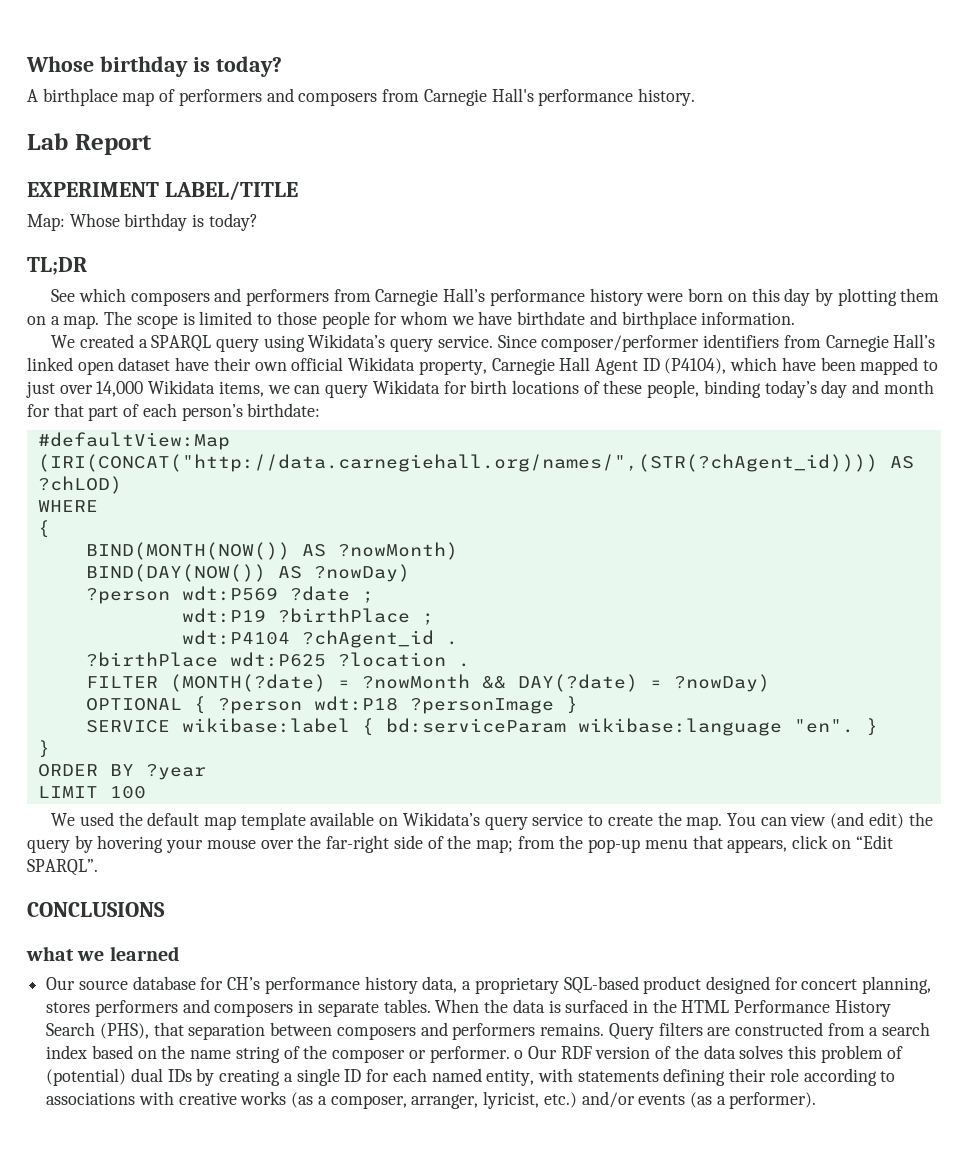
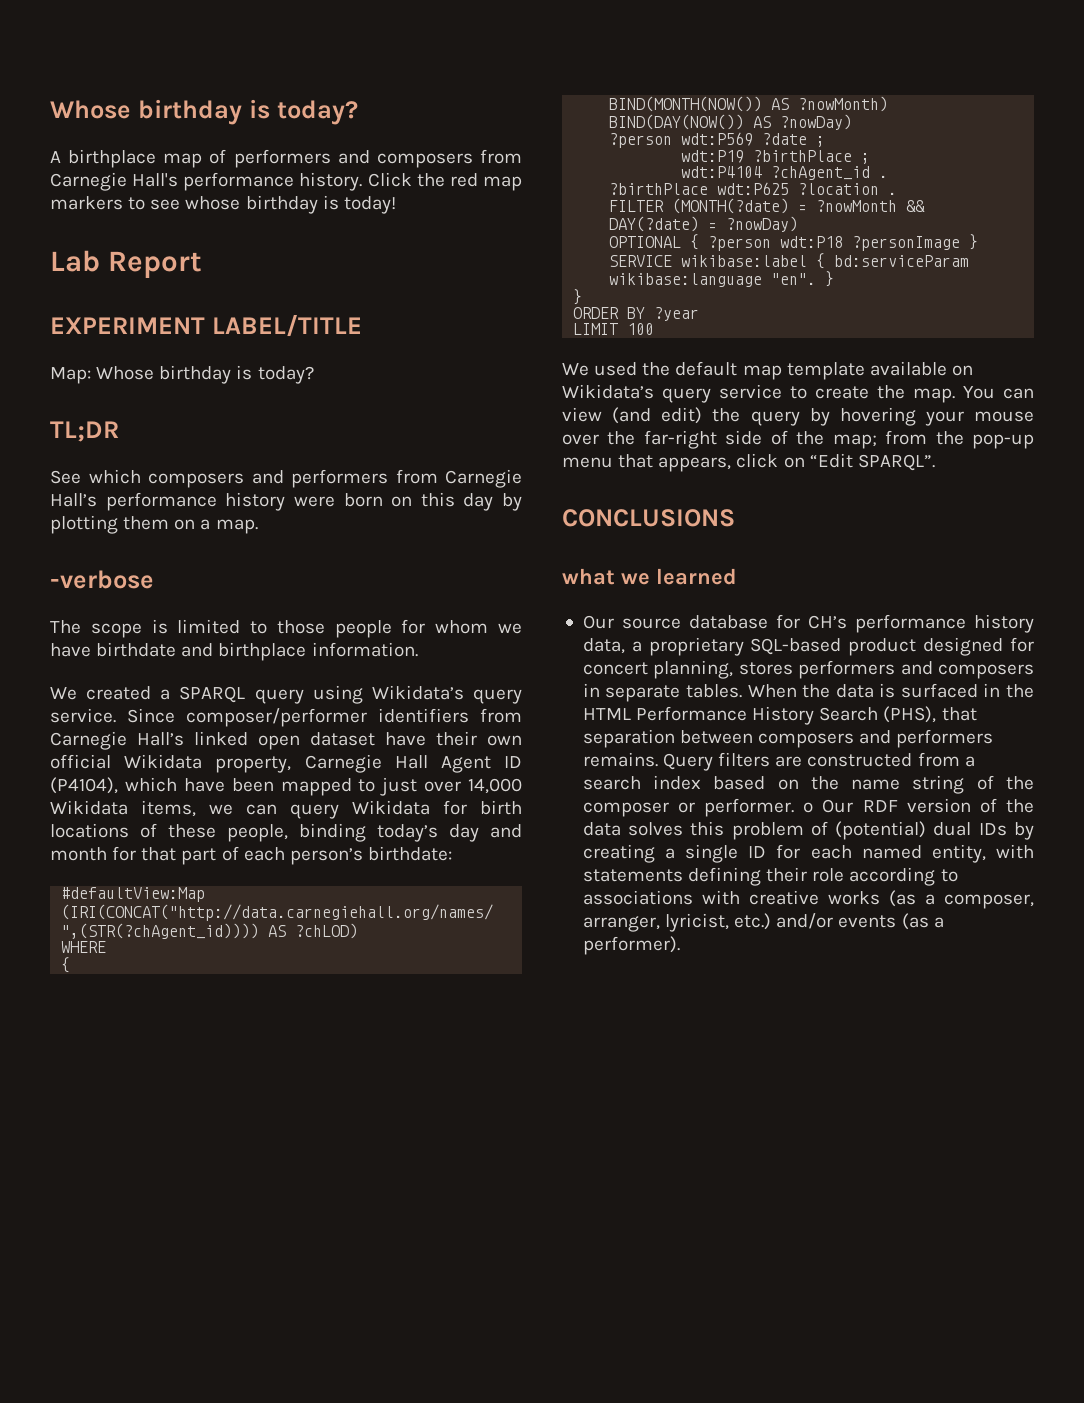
+ Click the red map markers to see whose birthday is today!
- See which composers and performers from Carnegie Hall’s performance history were born on this day by plotting them on a map. The scope is limited to those people for whom we have birthdate and birthplace information.
+ See which composers and performers from Carnegie Hall’s performance history were born on this day by plotting them on a map.
+ -verbose
+ The scope is limited to those people for whom we have birthdate and birthplace information.

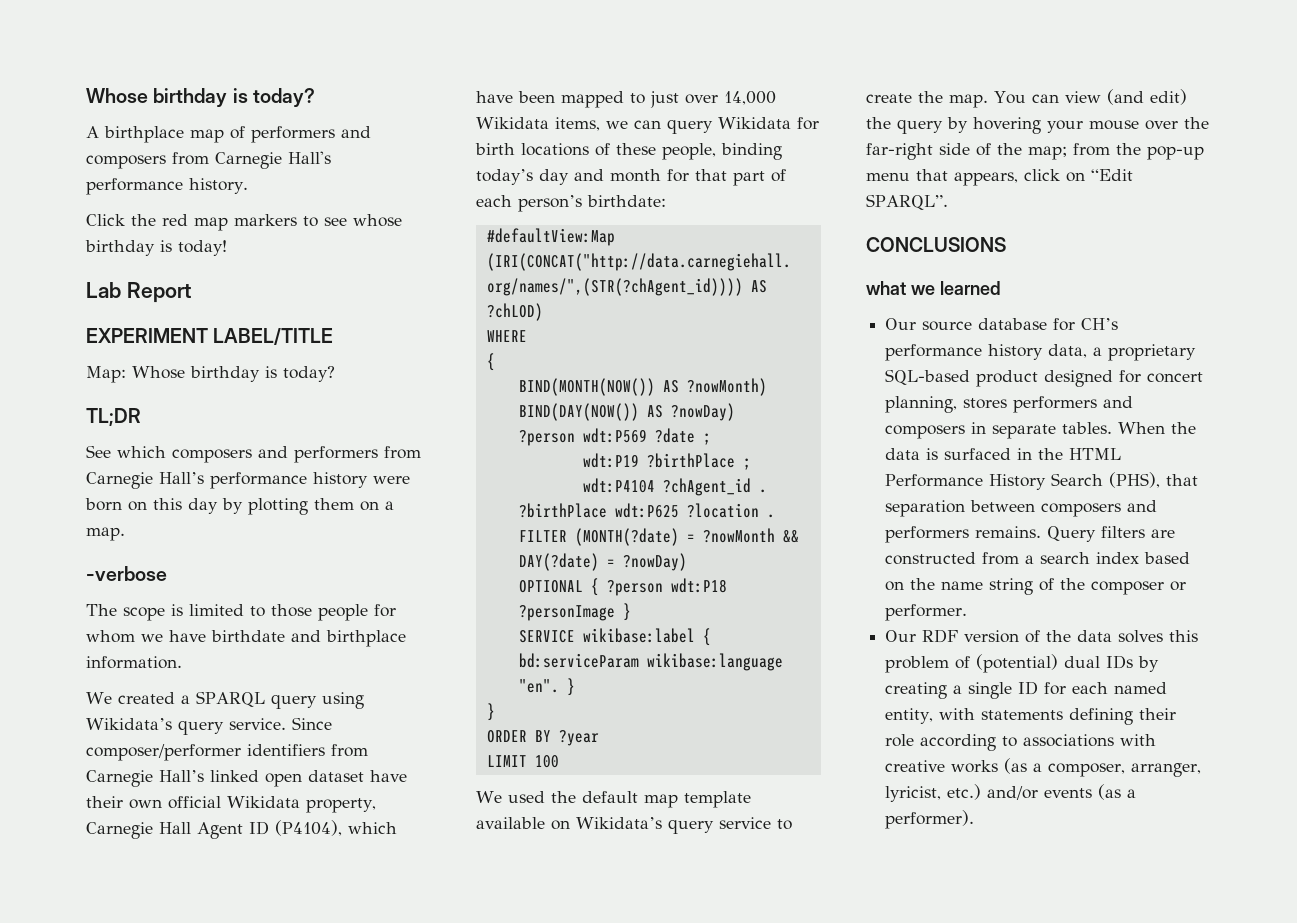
- A birthplace map of performers and composers from Carnegie Hall's performance history. Click the red map markers to see whose birthday is today!
+ A birthplace map of performers and composers from Carnegie Hall's performance history.
+ Click the red map markers to see whose birthday is today!
- Query filters are constructed from a search index based on the name string of the composer or performer. o Our RDF version of the data solves this problem of (potential) dual IDs by creating a single ID for each named entity, with statements defining their role according to associations with creative works (as a composer, arranger, lyricist, etc.) and/or events (as a performer).
+ Query filters are constructed from a search index based on the name string of the composer or performer.
+ Our RDF version of the data solves this problem of (potential) dual IDs by creating a single ID for each named entity, with statements defining their role according to associations with creative works (as a composer, arranger, lyricist, etc.) and/or events (as a performer).

